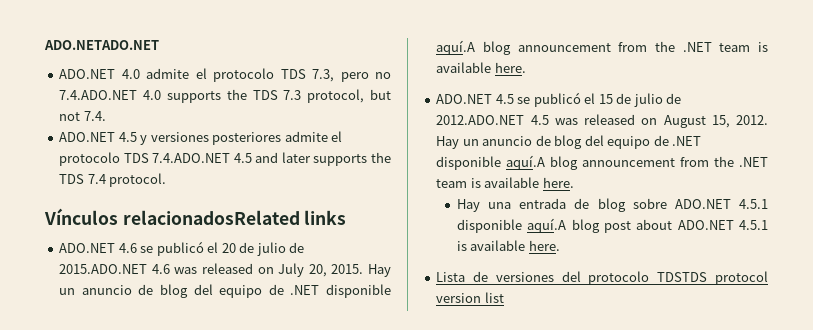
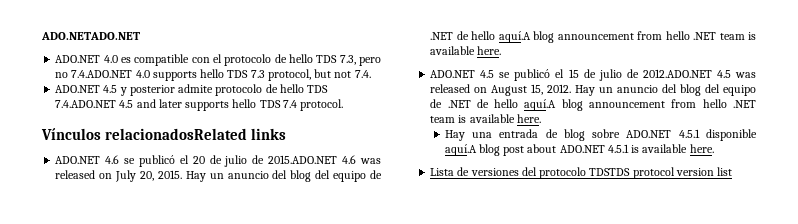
- ADO.NET 4.0 admite el protocolo TDS 7.3, pero no 7.4.ADO.NET 4.0 supports the TDS 7.3 protocol, but not 7.4.
+ ADO.NET 4.0 es compatible con el protocolo de hello TDS 7.3, pero no 7.4.ADO.NET 4.0 supports hello TDS 7.3 protocol, but not 7.4.
- ADO.NET 4.5 y versiones posteriores admite el protocolo TDS 7.4.ADO.NET 4.5 and later supports the TDS 7.4 protocol.
+ ADO.NET 4.5 y posterior admite protocolo de hello TDS 7.4.ADO.NET 4.5 and later supports hello TDS 7.4 protocol.
- ADO.NET 4.6 se publicó el 20 de julio de 2015.ADO.NET 4.6 was released on July 20, 2015. Hay un anuncio de blog del equipo de .NET disponible aquí.A blog announcement from the .NET team is available here.
+ ADO.NET 4.6 se publicó el 20 de julio de 2015.ADO.NET 4.6 was released on July 20, 2015. Hay un anuncio del blog del equipo de .NET de hello aquí.A blog announcement from hello .NET team is available here.
- ADO.NET 4.5 se publicó el 15 de julio de 2012.ADO.NET 4.5 was released on August 15, 2012. Hay un anuncio de blog del equipo de .NET disponible aquí.A blog announcement from the .NET team is available here.
+ ADO.NET 4.5 se publicó el 15 de julio de 2012.ADO.NET 4.5 was released on August 15, 2012. Hay un anuncio del blog del equipo de .NET de hello aquí.A blog announcement from hello .NET team is available here.

